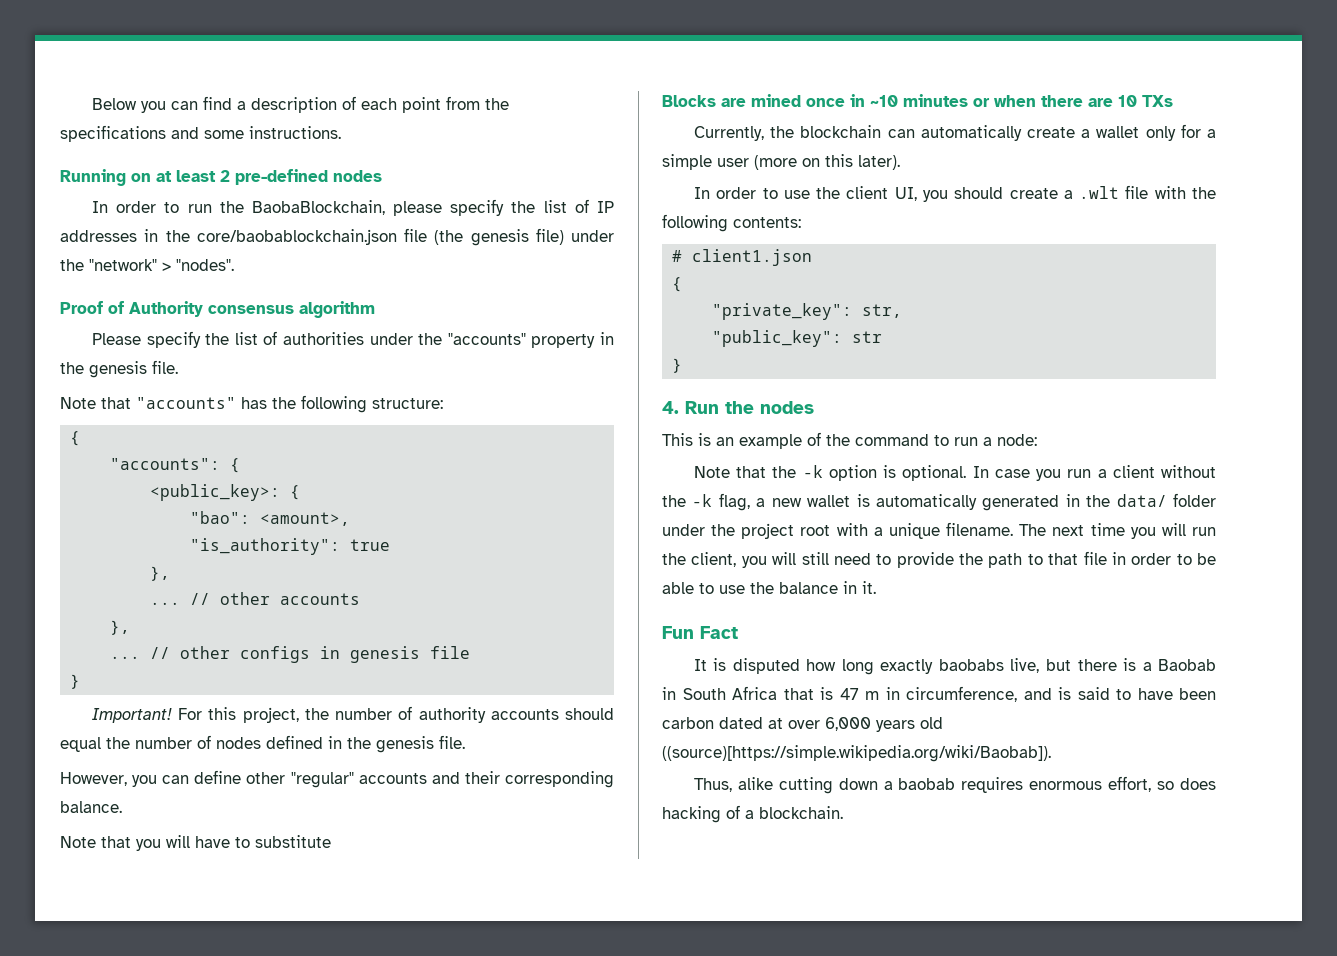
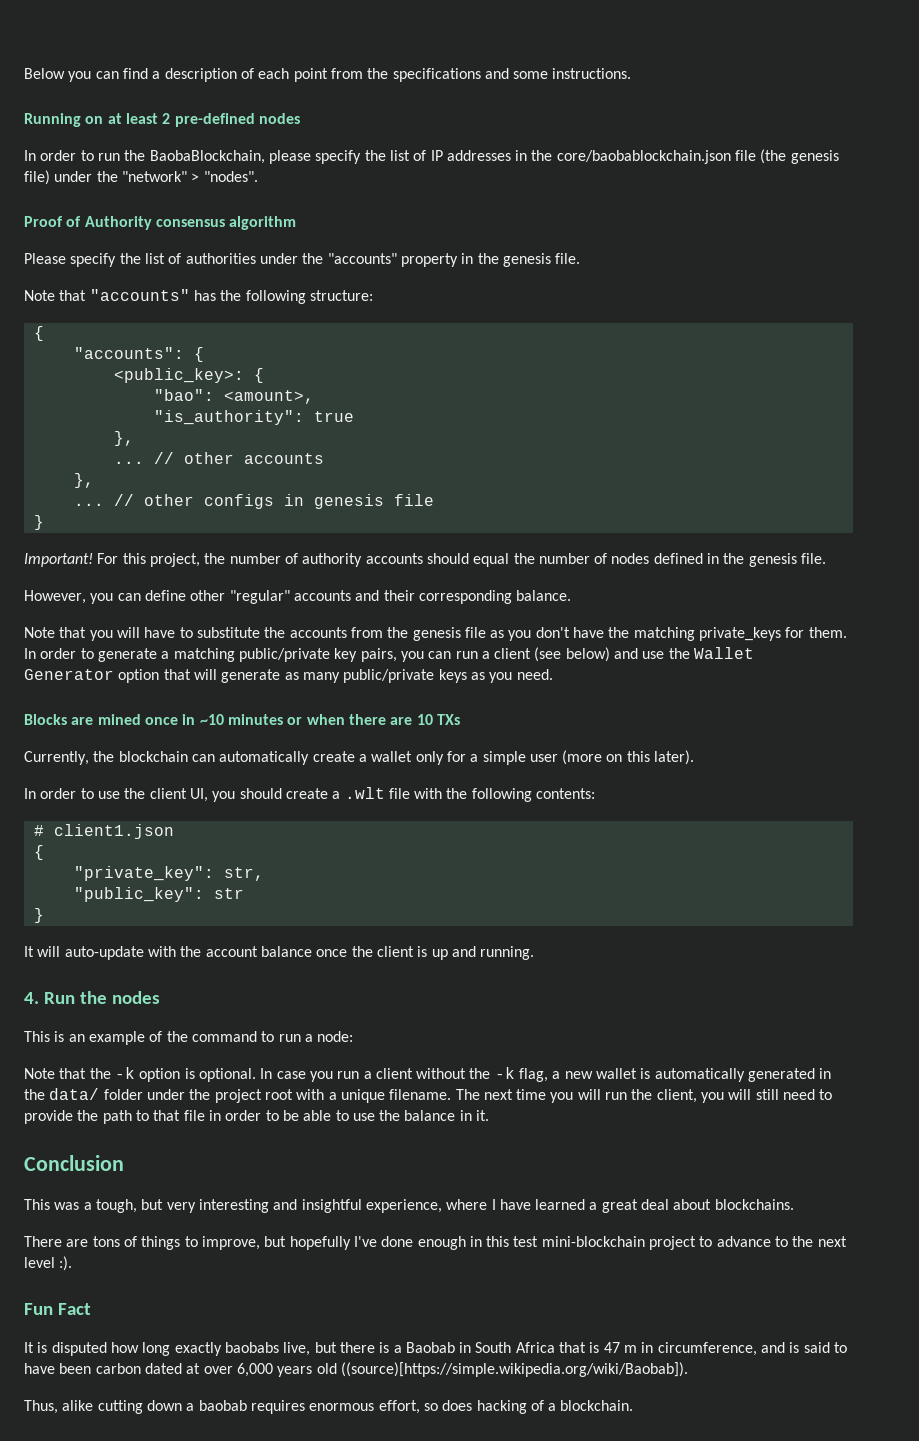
- Note that you will have to substitute
+ Note that you will have to substitute the accounts from the genesis file as you don't have the matching private_keys for them. In order to generate a matching public/private key pairs, you can run a client (see below) and use the Wallet Generator option that will generate as many public/private keys as you need.
+ It will auto-update with the account balance once the client is up and running.
+ Conclusion
+ This was a tough, but very interesting and insightful experience, where I have learned a great deal about blockchains.
+ There are tons of things to improve, but hopefully I've done enough in this test mini-blockchain project to advance to the next level :).

